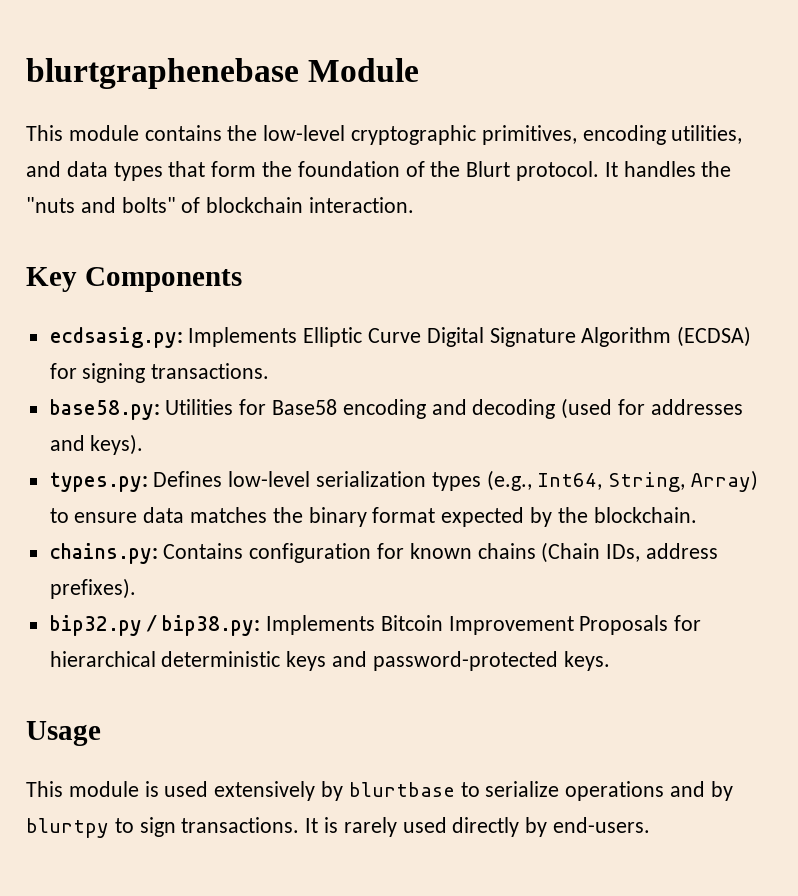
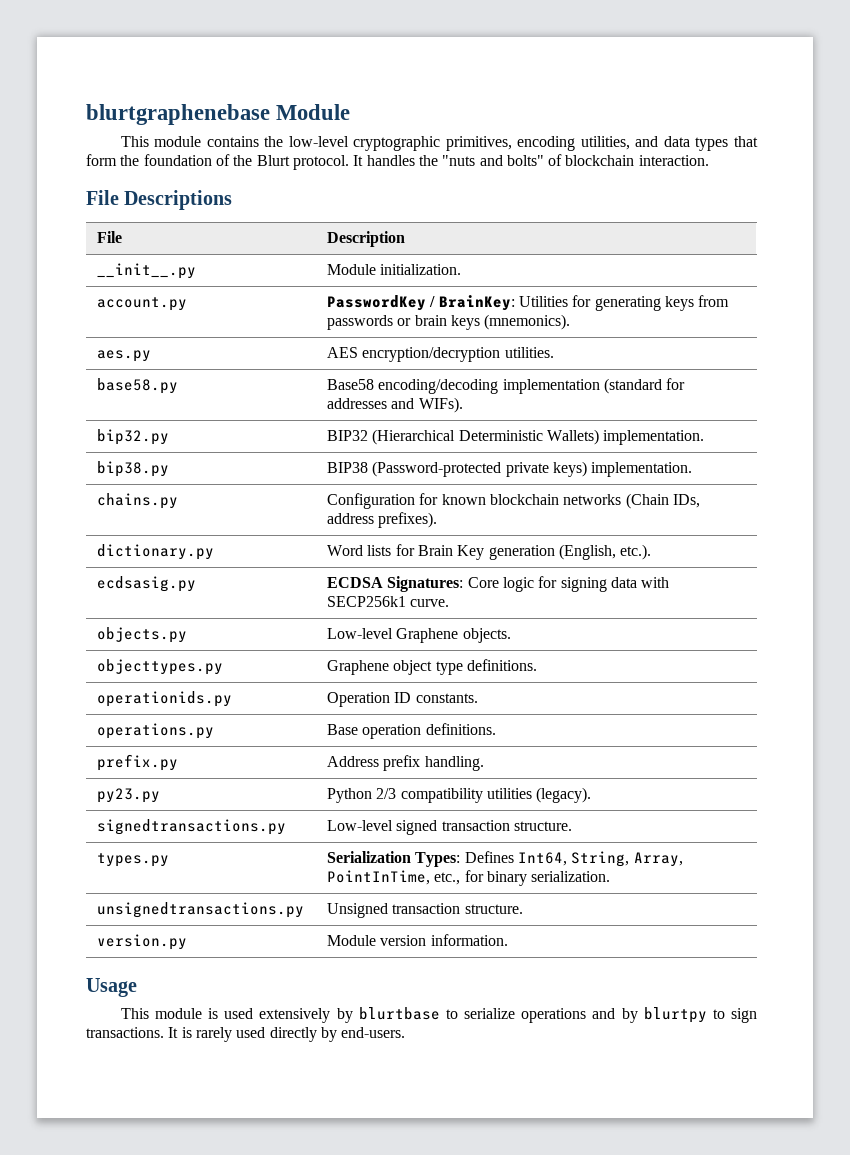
- Key Components
- ecdsasig.py: Implements Elliptic Curve Digital Signature Algorithm (ECDSA) for signing transactions.
- base58.py: Utilities for Base58 encoding and decoding (used for addresses and keys).
- types.py: Defines low-level serialization types (e.g., Int64, String, Array) to ensure data matches the binary format expected by the blockchain.
- chains.py: Contains configuration for known chains (Chain IDs, address prefixes).
- bip32.py / bip38.py: Implements Bitcoin Improvement Proposals for hierarchical deterministic keys and password-protected keys.
+ File Descriptions
+ File | Description
+ __init__.py | Module initialization.
+ account.py | PasswordKey / BrainKey: Utilities for generating keys from passwords or brain keys (mnemonics).
+ aes.py | AES encryption/decryption utilities.
+ base58.py | Base58 encoding/decoding implementation (standard for addresses and WIFs).
+ bip32.py | BIP32 (Hierarchical Deterministic Wallets) implementation.
+ bip38.py | BIP38 (Password-protected private keys) implementation.
+ chains.py | Configuration for known blockchain networks (Chain IDs, address prefixes).
+ dictionary.py | Word lists for Brain Key generation (English, etc.).
+ ecdsasig.py | ECDSA Signatures: Core logic for signing data with SECP256k1 curve.
+ objects.py | Low-level Graphene objects.
+ objecttypes.py | Graphene object type definitions.
+ operationids.py | Operation ID constants.
+ operations.py | Base operation definitions.
+ prefix.py | Address prefix handling.
+ py23.py | Python 2/3 compatibility utilities (legacy).
+ signedtransactions.py | Low-level signed transaction structure.
+ types.py | Serialization Types: Defines Int64, String, Array, PointInTime, etc., for binary serialization.
+ unsignedtransactions.py | Unsigned transaction structure.
+ version.py | Module version information.

